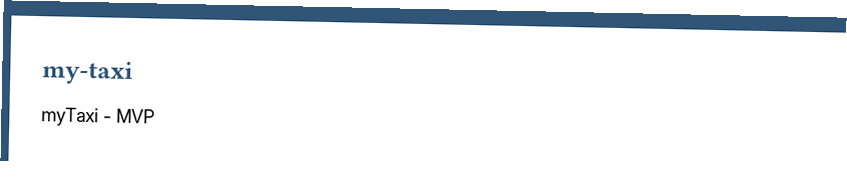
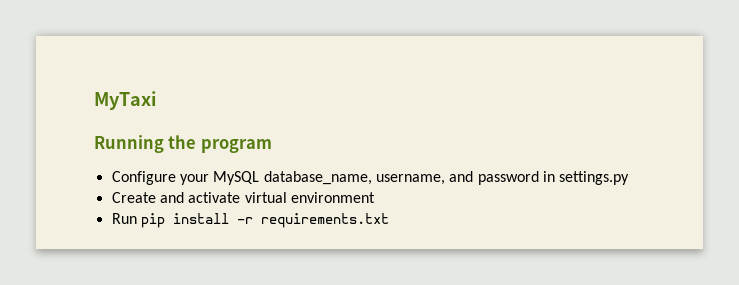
- my-taxi
- myTaxi - MVP
+ MyTaxi
+ Running the program
+ Configure your MySQL database_name, username, and password in settings.py
+ Create and activate virtual environment
+ Run pip install -r requirements.txt

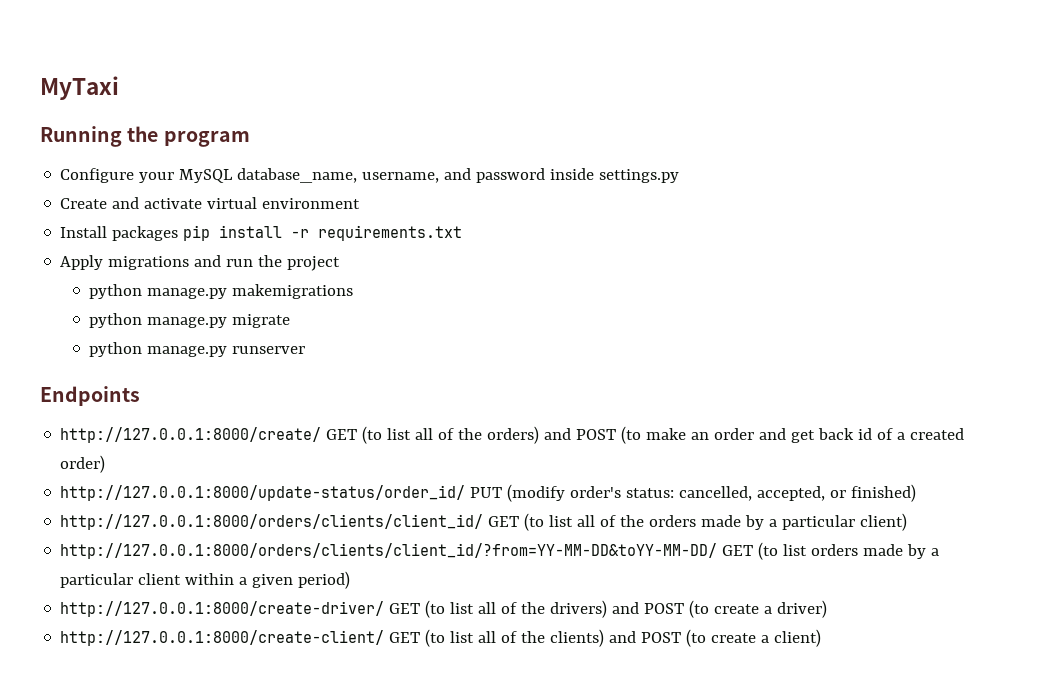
- Configure your MySQL database_name, username, and password in settings.py
+ Configure your MySQL database_name, username, and password inside settings.py
- Run pip install -r requirements.txt
+ Install packages pip install -r requirements.txt
+ Apply migrations and run the project
+ python manage.py makemigrations
+ python manage.py migrate
+ python manage.py runserver
+ Endpoints
+ http://127.0.0.1:8000/create/ GET (to list all of the orders) and POST (to make an order and get back id of a created order)
+ http://127.0.0.1:8000/update-status/order_id/ PUT (modify order's status: cancelled, accepted, or finished)
+ http://127.0.0.1:8000/orders/clients/client_id/ GET (to list all of the orders made by a particular client)
+ http://127.0.0.1:8000/orders/clients/client_id/?from=YY-MM-DD&toYY-MM-DD/ GET (to list orders made by a particular client within a given period)
+ http://127.0.0.1:8000/create-driver/ GET (to list all of the drivers) and POST (to create a driver)
+ http://127.0.0.1:8000/create-client/ GET (to list all of the clients) and POST (to create a client)

